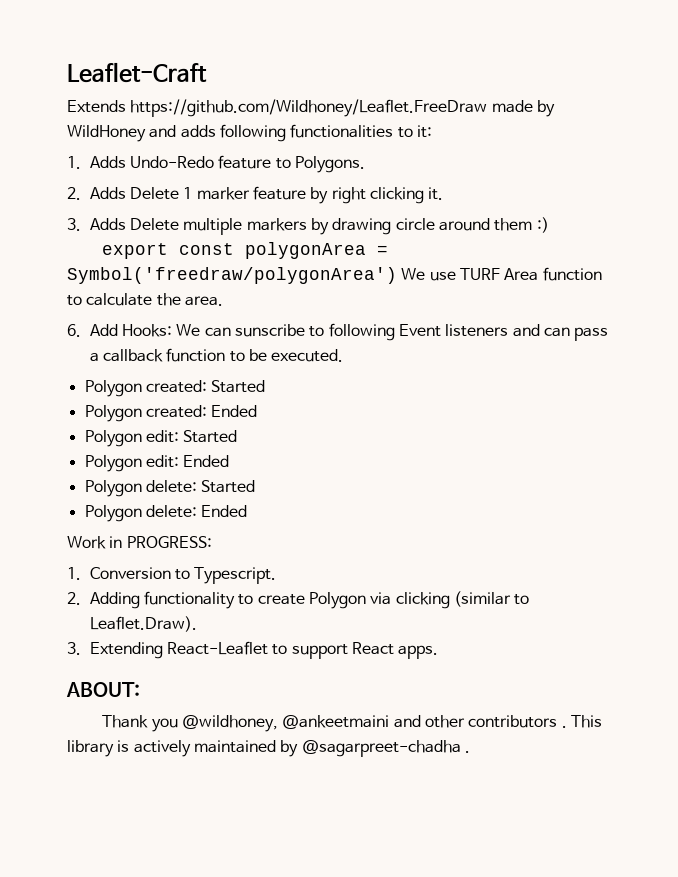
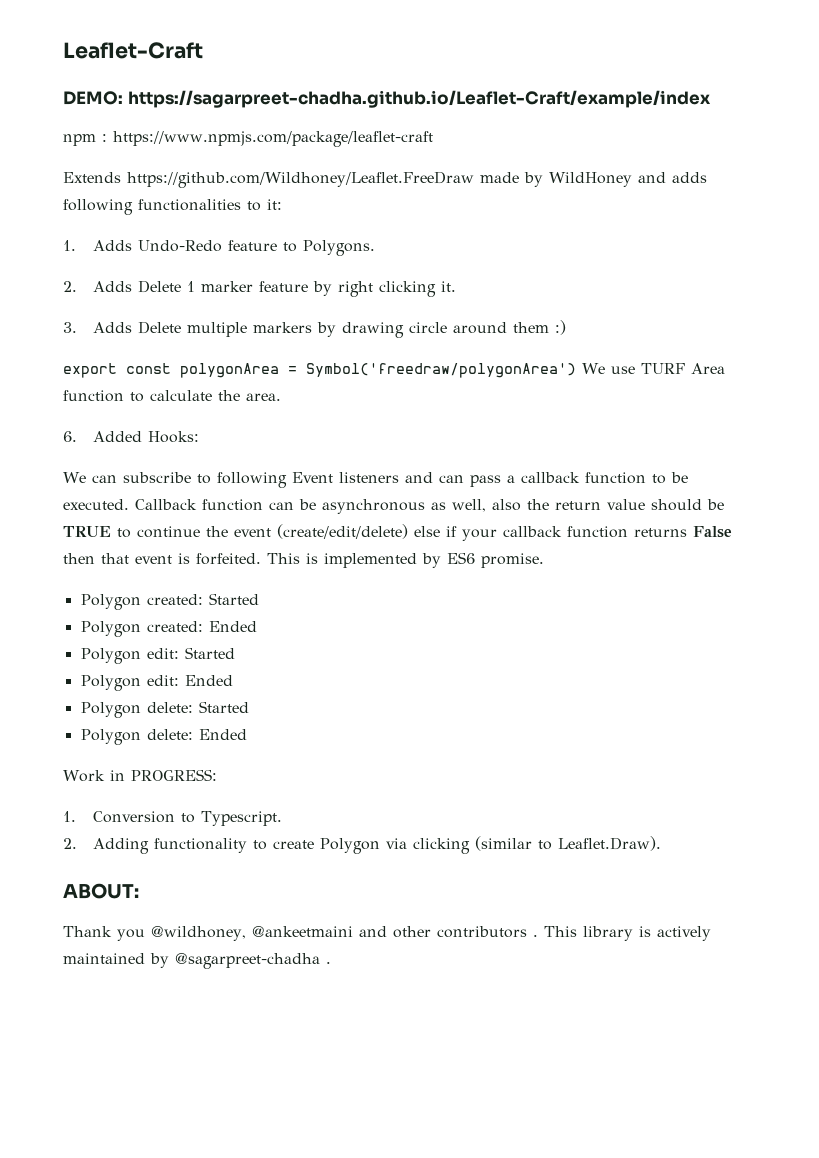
+ DEMO: https://sagarpreet-chadha.github.io/Leaflet-Craft/example/index
+ npm : https://www.npmjs.com/package/leaflet-craft
- 6. Add Hooks: We can sunscribe to following Event listeners and can pass a callback function to be executed.
+ 6. Added Hooks:
+ We can subscribe to following Event listeners and can pass a callback function to be executed. Callback function can be asynchronous as well, also the return value should be TRUE to continue the event (create/edit/delete) else if your callback function returns False then that event is forfeited. This is implemented by ES6 promise.
- 3. Extending React-Leaflet to support React apps.

